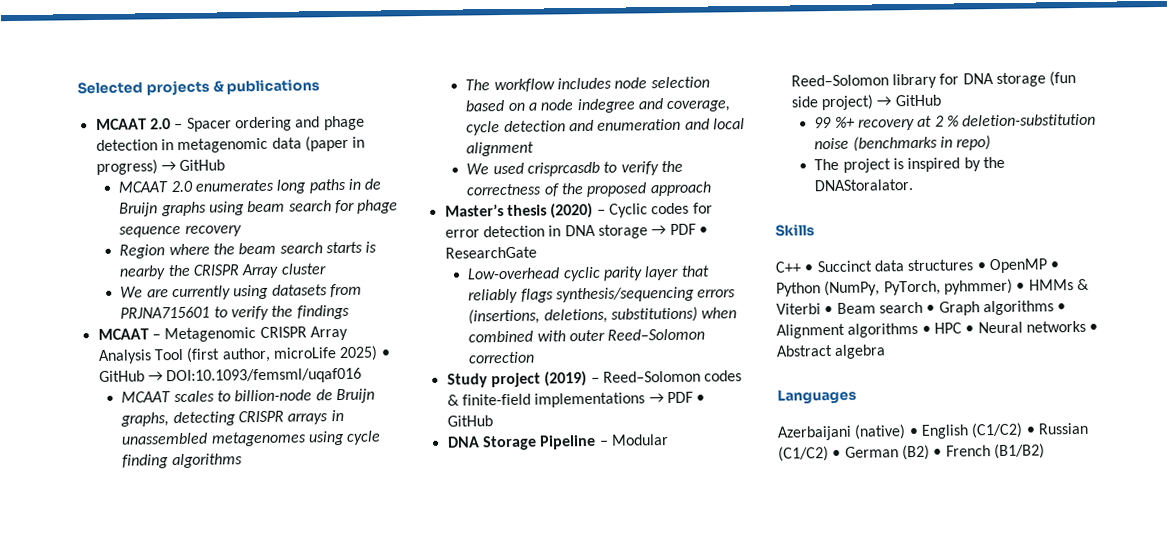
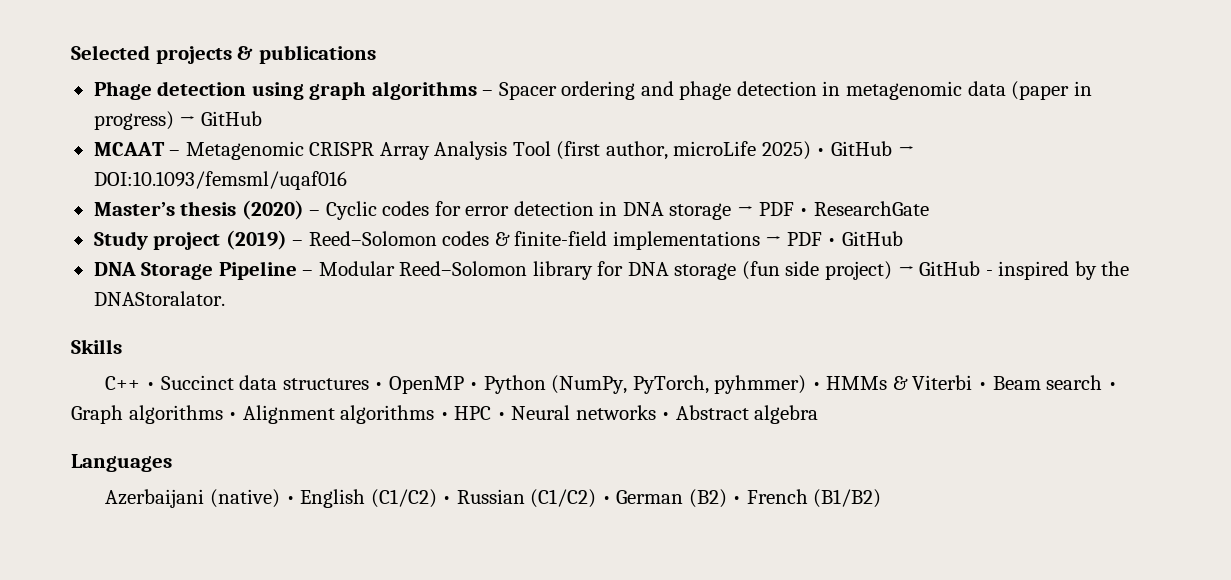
- MCAAT 2.0 – Spacer ordering and phage detection in metagenomic data (paper in progress) → GitHub
+ Phage detection using graph algorithms – Spacer ordering and phage detection in metagenomic data (paper in progress) → GitHub
- MCAAT 2.0 enumerates long paths in de Bruijn graphs using beam search for phage sequence recovery
- Region where the beam search starts is nearby the CRISPR Array cluster
- We are currently using datasets from PRJNA715601 to verify the findings
- MCAAT scales to billion-node de Bruijn graphs, detecting CRISPR arrays in unassembled metagenomes using cycle finding algorithms
- The workflow includes node selection based on a node indegree and coverage, cycle detection and enumeration and local alignment
- We used crisprcasdb to verify the correctness of the proposed approach
- Low-overhead cyclic parity layer that reliably flags synthesis/sequencing errors (insertions, deletions, substitutions) when combined with outer Reed–Solomon correction
- DNA Storage Pipeline – Modular Reed–Solomon library for DNA storage (fun side project) → GitHub
- 99 %+ recovery at 2 % deletion-substitution noise (benchmarks in repo)
- The project is inspired by the DNAStoralator.
+ DNA Storage Pipeline – Modular Reed–Solomon library for DNA storage (fun side project) → GitHub - inspired by the DNAStoralator.

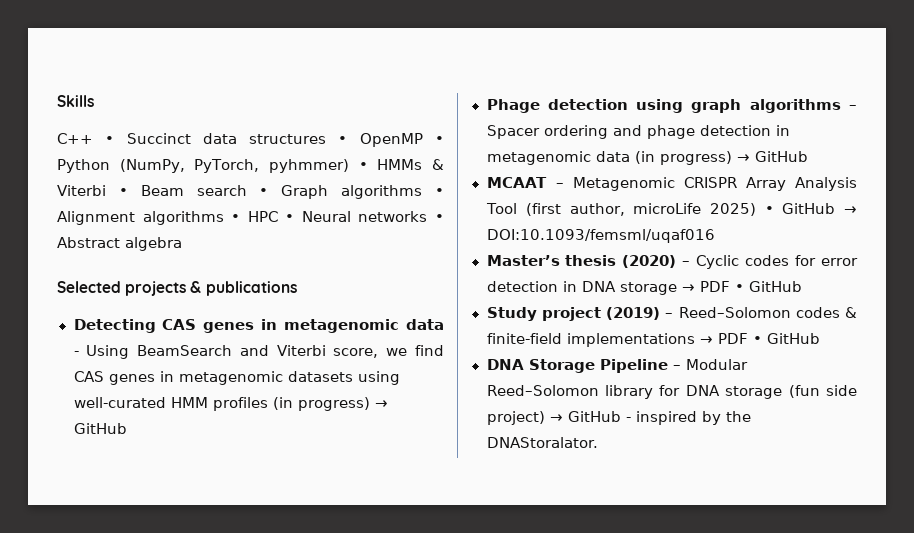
- Selected projects & publications
- Phage detection using graph algorithms – Spacer ordering and phage detection in metagenomic data (paper in progress) → GitHub
- MCAAT – Metagenomic CRISPR Array Analysis Tool (first author, microLife 2025) • GitHub → DOI:10.1093/femsml/uqaf016
- Master’s thesis (2020) – Cyclic codes for error detection in DNA storage → PDF • ResearchGate
- Study project (2019) – Reed–Solomon codes & finite-field implementations → PDF • GitHub
- DNA Storage Pipeline – Modular Reed–Solomon library for DNA storage (fun side project) → GitHub - inspired by the DNAStoralator.
- Languages
- Azerbaijani (native) • English (C1/C2) • Russian (C1/C2) • German (B2) • French (B1/B2)
+ Selected projects & publications
+ Detecting CAS genes in metagenomic data - Using BeamSearch and Viterbi score, we find CAS genes in metagenomic datasets using well-curated HMM profiles (in progress) → GitHub
+ Phage detection using graph algorithms – Spacer ordering and phage detection in metagenomic data (in progress) → GitHub
+ MCAAT – Metagenomic CRISPR Array Analysis Tool (first author, microLife 2025) • GitHub → DOI:10.1093/femsml/uqaf016
+ Master’s thesis (2020) – Cyclic codes for error detection in DNA storage → PDF • GitHub
+ Study project (2019) – Reed–Solomon codes & finite-field implementations → PDF • GitHub
+ DNA Storage Pipeline – Modular Reed–Solomon library for DNA storage (fun side project) → GitHub - inspired by the DNAStoralator.

